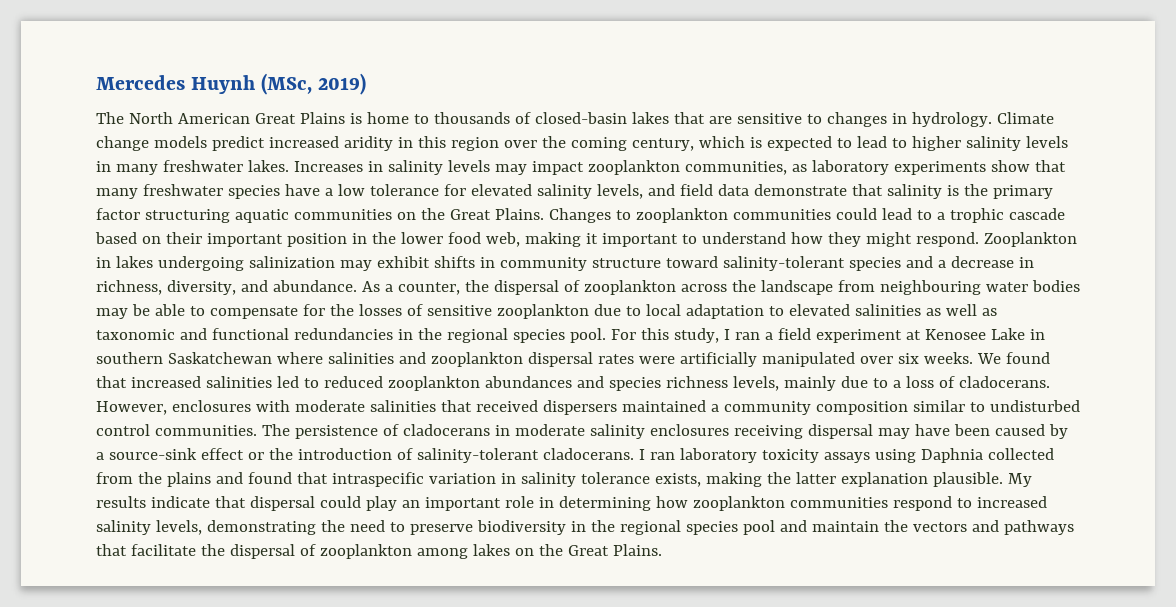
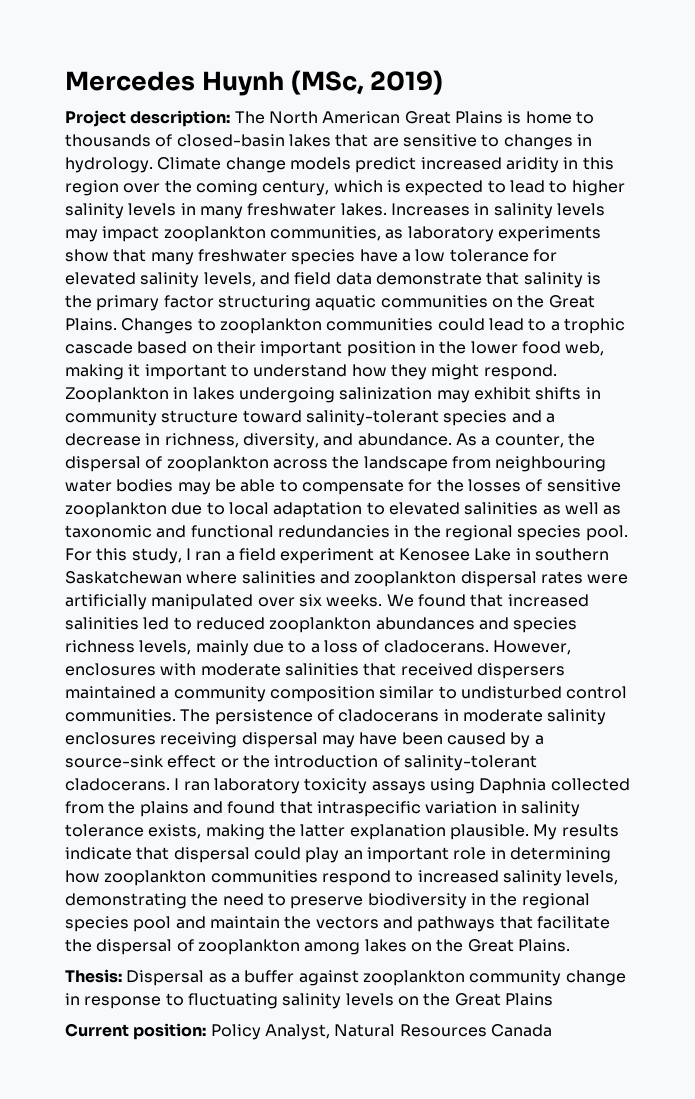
- The North American Great Plains is home to thousands of closed-basin lakes that are sensitive to changes in hydrology.
+ Project description: The North American Great Plains is home to thousands of closed-basin lakes that are sensitive to changes in hydrology.
+ Thesis: Dispersal as a buffer against zooplankton community change in response to fluctuating salinity levels on the Great Plains
+ Current position: Policy Analyst, Natural Resources Canada

